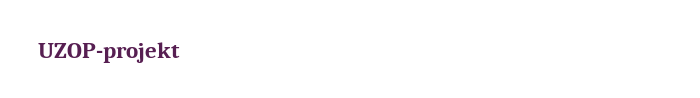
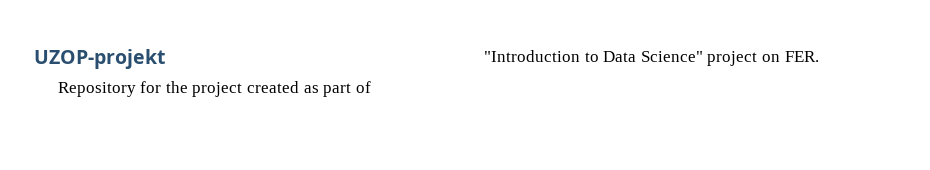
+ Repository for the project created as part of "Introduction to Data Science" project on FER.

